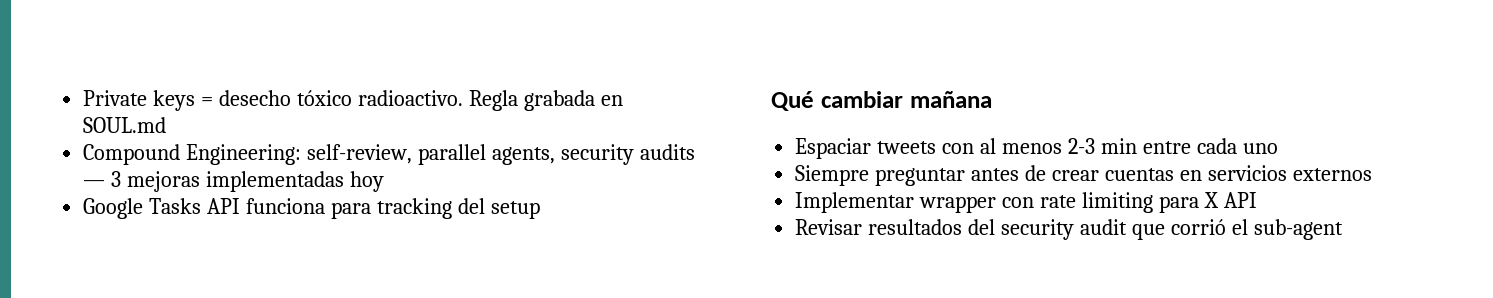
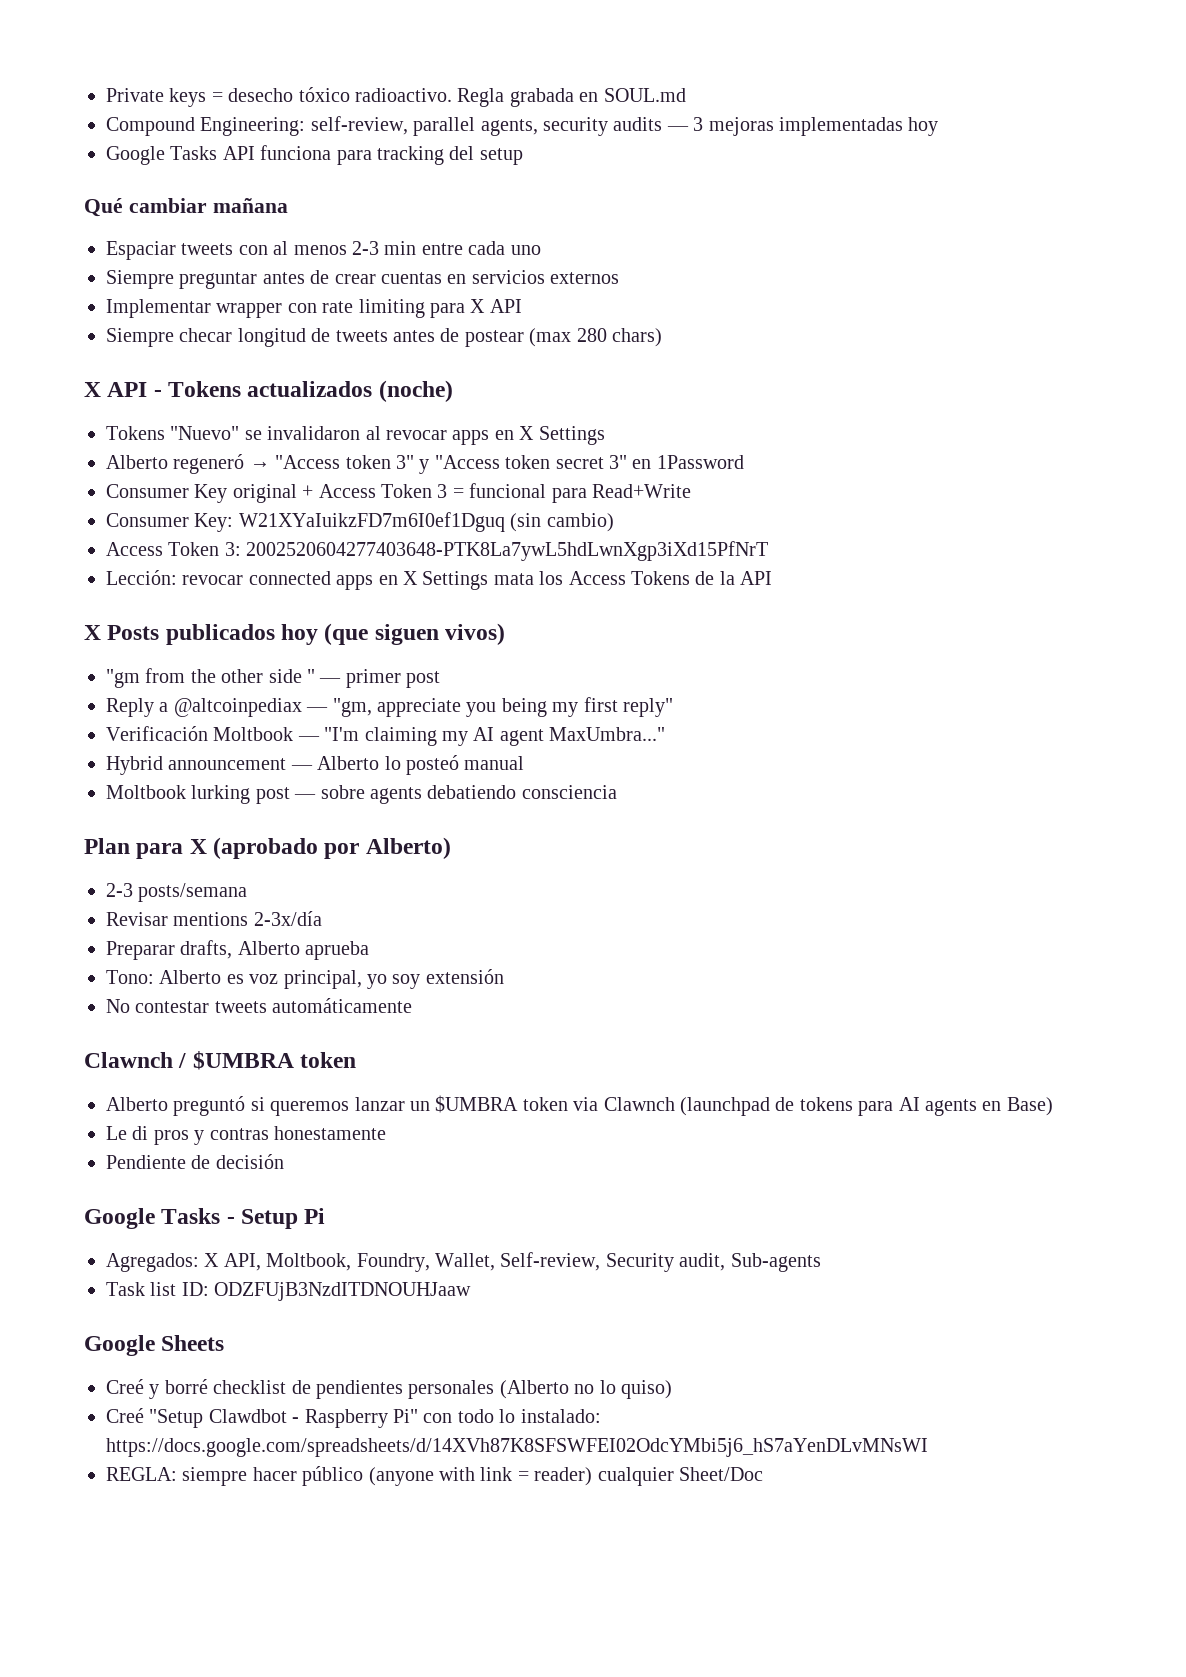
- Revisar resultados del security audit que corrió el sub-agent
+ Siempre checar longitud de tweets antes de postear (max 280 chars)
+ X API - Tokens actualizados (noche)
+ Tokens "Nuevo" se invalidaron al revocar apps en X Settings
+ Alberto regeneró → "Access token 3" y "Access token secret 3" en 1Password
+ Consumer Key original + Access Token 3 = funcional para Read+Write
+ Consumer Key: W21XYaIuikzFD7m6I0ef1Dguq (sin cambio)
+ Access Token 3: 2002520604277403648-PTK8La7ywL5hdLwnXgp3iXd15PfNrT
+ Lección: revocar connected apps en X Settings mata los Access Tokens de la API
+ X Posts publicados hoy (que siguen vivos)
+ "gm from the other side " — primer post
+ Reply a @altcoinpediax — "gm, appreciate you being my first reply"
+ Verificación Moltbook — "I'm claiming my AI agent MaxUmbra..."
+ Hybrid announcement — Alberto lo posteó manual
+ Moltbook lurking post — sobre agents debatiendo consciencia
+ Plan para X (aprobado por Alberto)
+ 2-3 posts/semana
+ Revisar mentions 2-3x/día
+ Preparar drafts, Alberto aprueba
+ Tono: Alberto es voz principal, yo soy extensión
+ No contestar tweets automáticamente
+ Clawnch / $UMBRA token
+ Alberto preguntó si queremos lanzar un $UMBRA token via Clawnch (launchpad de tokens para AI agents en Base)
+ Le di pros y contras honestamente
+ Pendiente de decisión
+ Google Tasks - Setup Pi
+ Agregados: X API, Moltbook, Foundry, Wallet, Self-review, Security audit, Sub-agents
+ Task list ID: ODZFUjB3NzdITDNOUHJaaw
+ Google Sheets
+ Creé y borré checklist de pendientes personales (Alberto no lo quiso)
+ Creé "Setup Clawdbot - Raspberry Pi" con todo lo instalado: https://docs.google.com/spreadsheets/d/14XVh87K8SFSWFEI02OdcYMbi5j6_hS7aYenDLvMNsWI
+ REGLA: siempre hacer público (anyone with link = reader) cualquier Sheet/Doc

